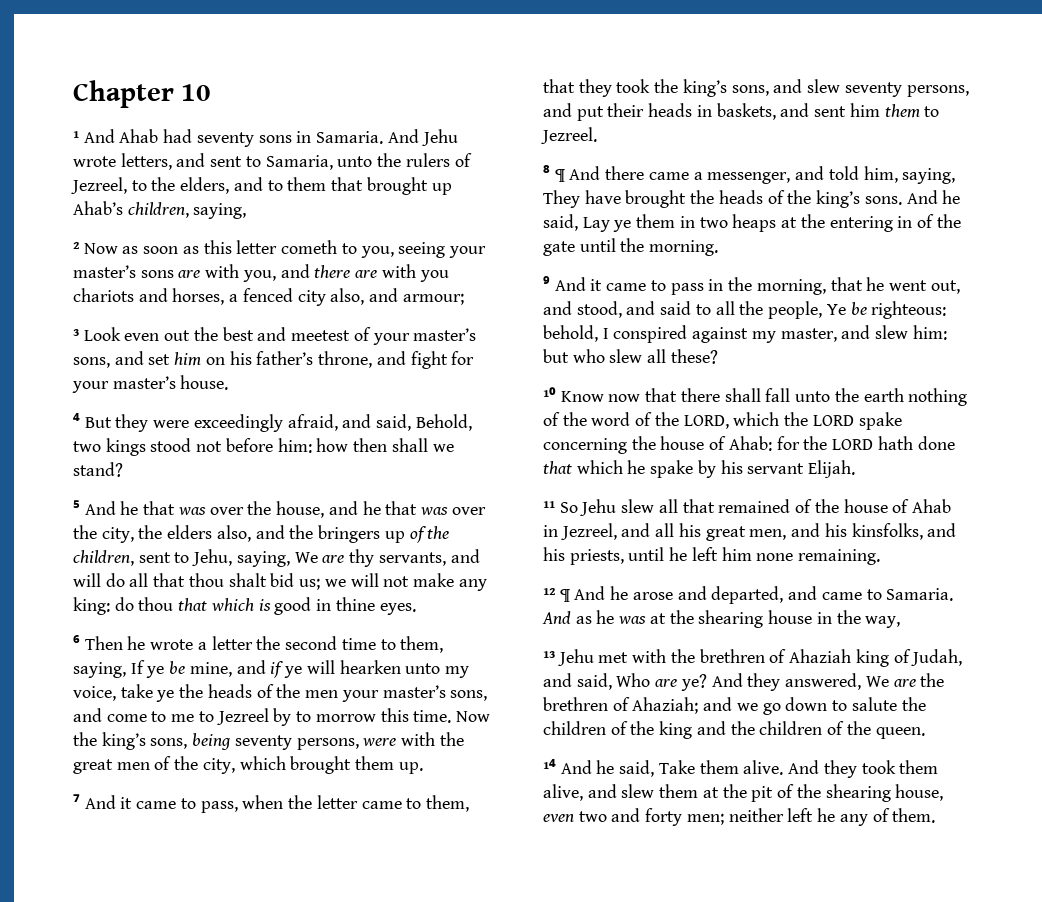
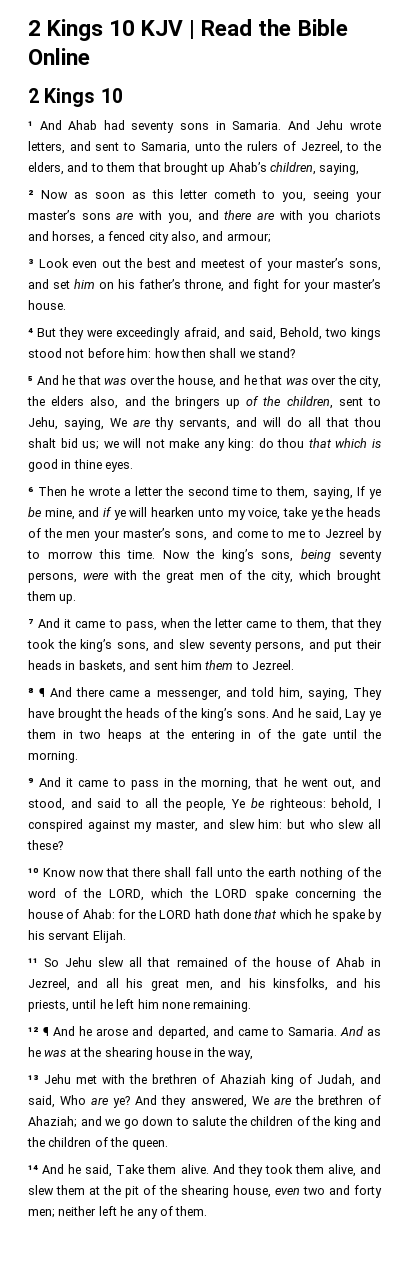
- Chapter 10
+ 2 Kings 10 KJV | Read the Bible Online
+ 2 Kings 10

